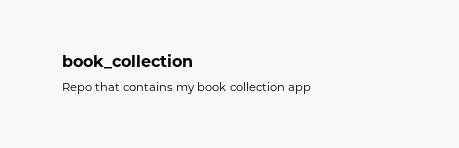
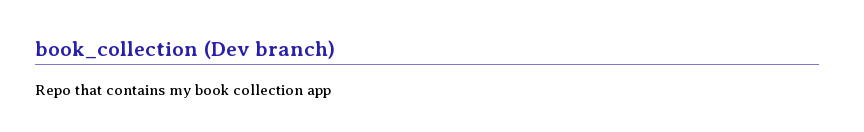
- book_collection
+ book_collection (Dev branch)

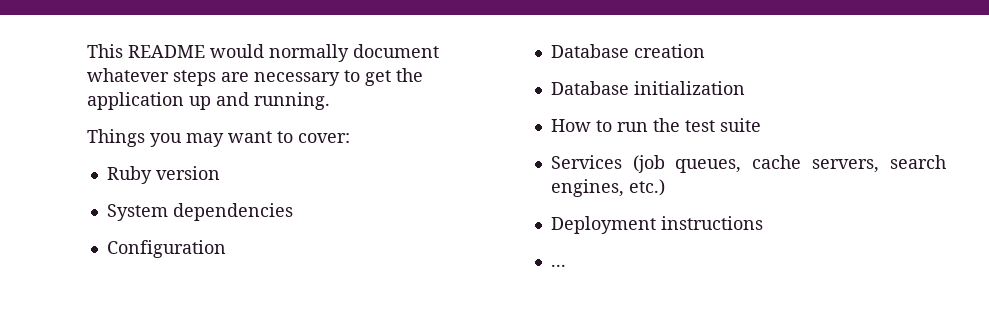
- book_collection (Dev branch)
- Repo that contains my book collection app
+ This README would normally document whatever steps are necessary to get the application up and running.
+ Things you may want to cover:
+ Ruby version
+ System dependencies
+ Configuration
+ Database creation
+ Database initialization
+ How to run the test suite
+ Services (job queues, cache servers, search engines, etc.)
+ Deployment instructions
+ ...

